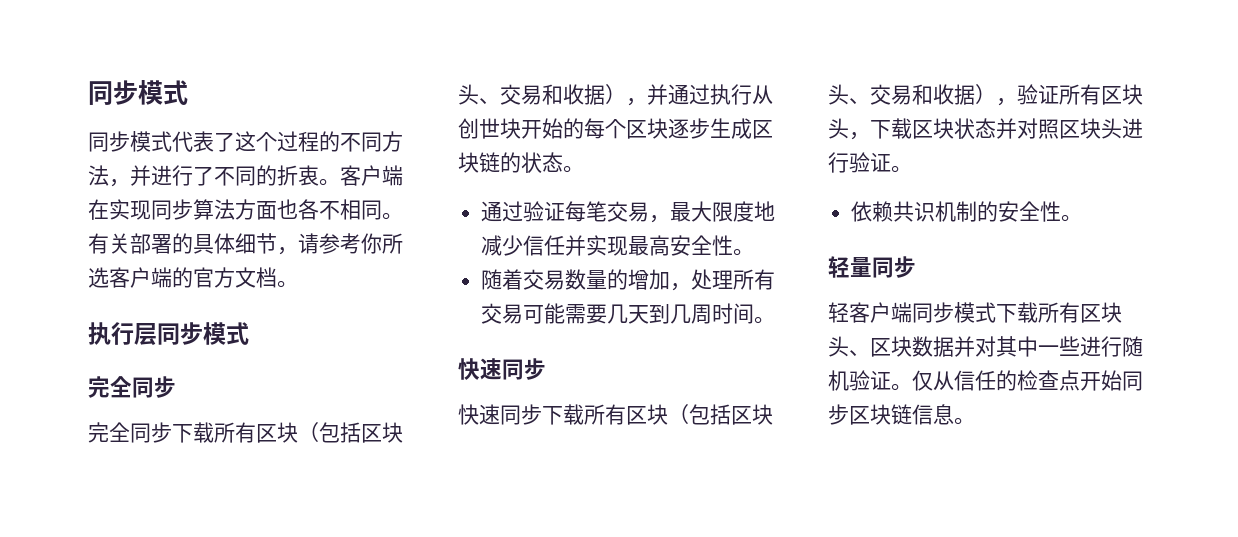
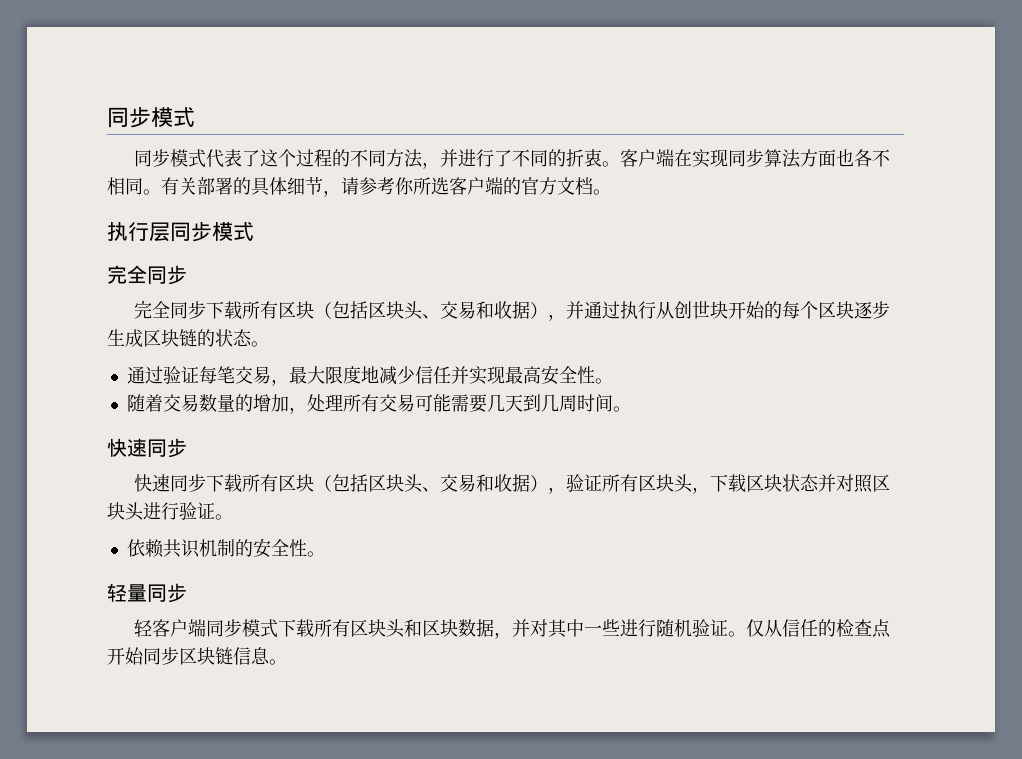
- 轻客户端同步模式下载所有区块头、区块数据并对其中一些进行随机验证。
+ 轻客户端同步模式下载所有区块头和区块数据，并对其中一些进行随机验证。

